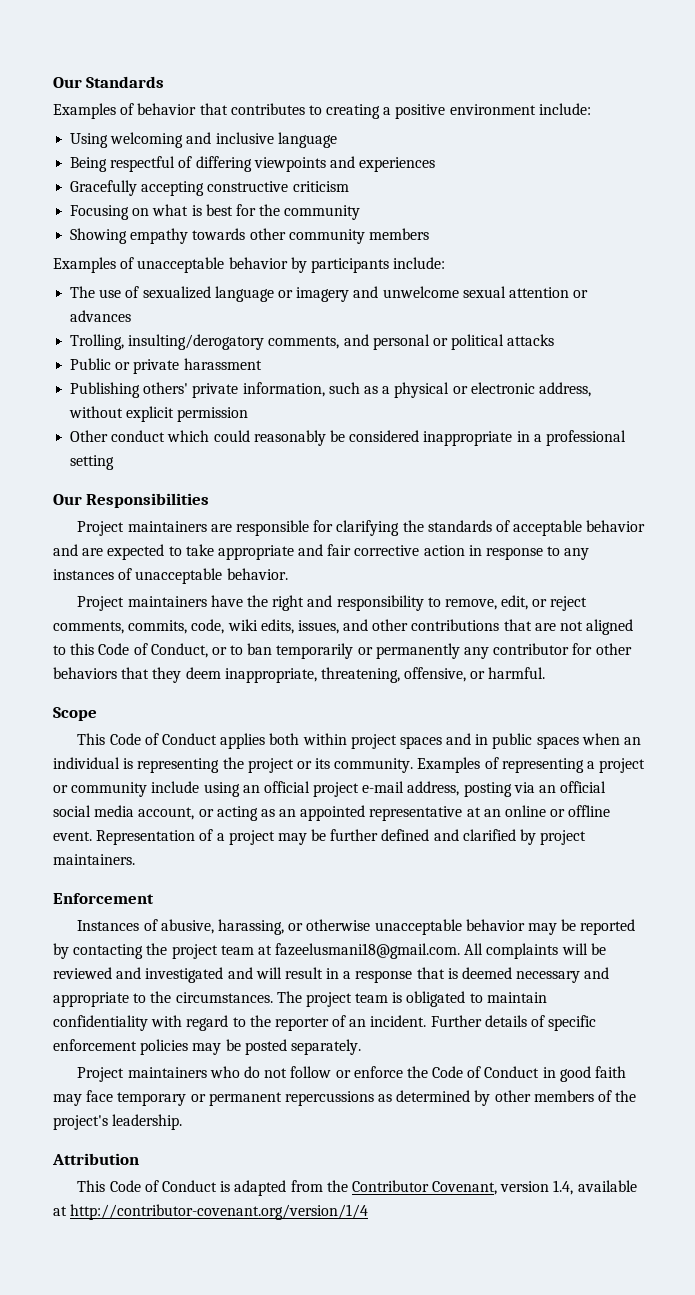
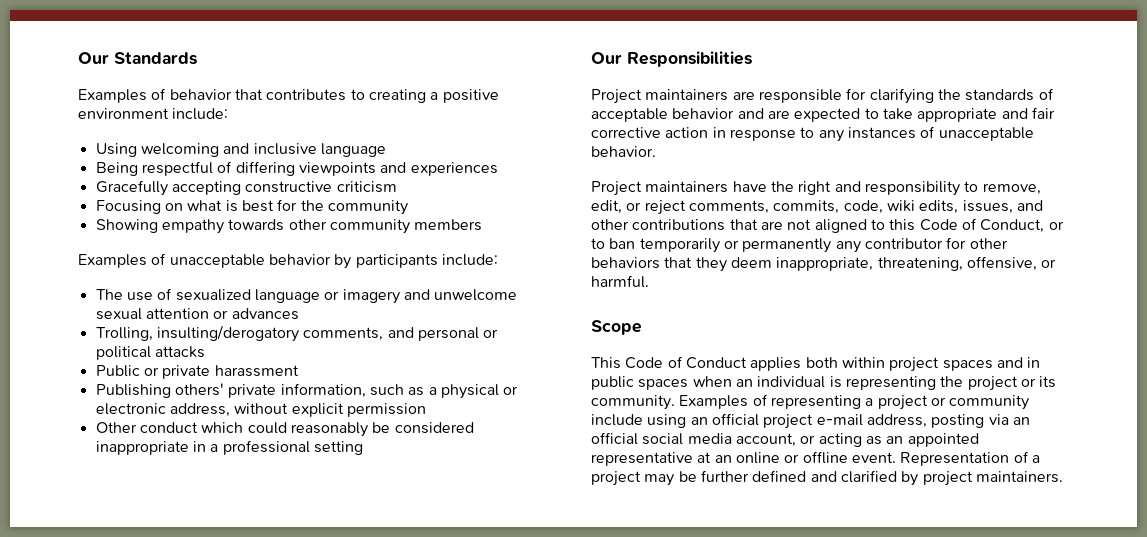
- Enforcement
- Instances of abusive, harassing, or otherwise unacceptable behavior may be reported by contacting the project team at fazeelusmani18@gmail.com. All complaints will be reviewed and investigated and will result in a response that is deemed necessary and appropriate to the circumstances. The project team is obligated to maintain confidentiality with regard to the reporter of an incident. Further details of specific enforcement policies may be posted separately.
- Project maintainers who do not follow or enforce the Code of Conduct in good faith may face temporary or permanent repercussions as determined by other members of the project's leadership.
- Attribution
- This Code of Conduct is adapted from the Contributor Covenant, version 1.4, available at http://contributor-covenant.org/version/1/4

